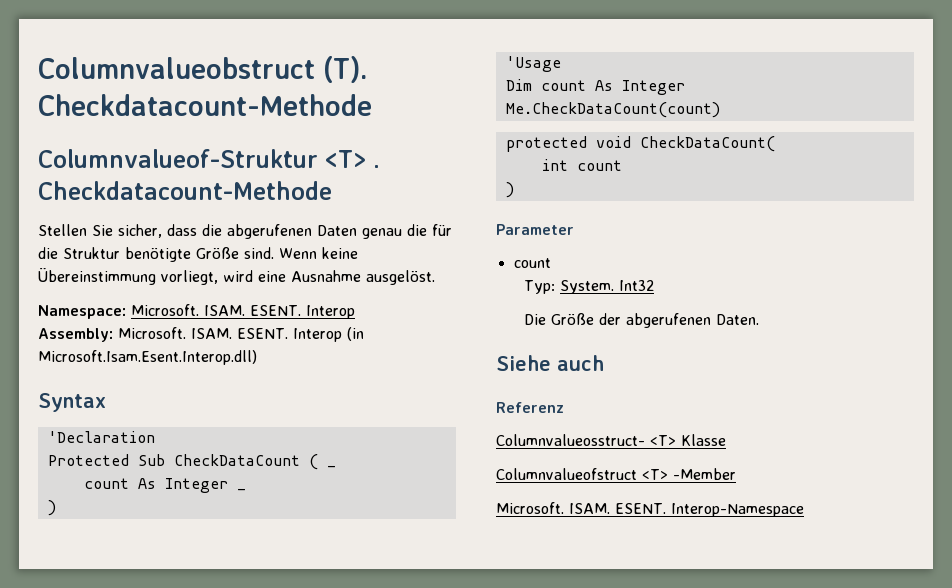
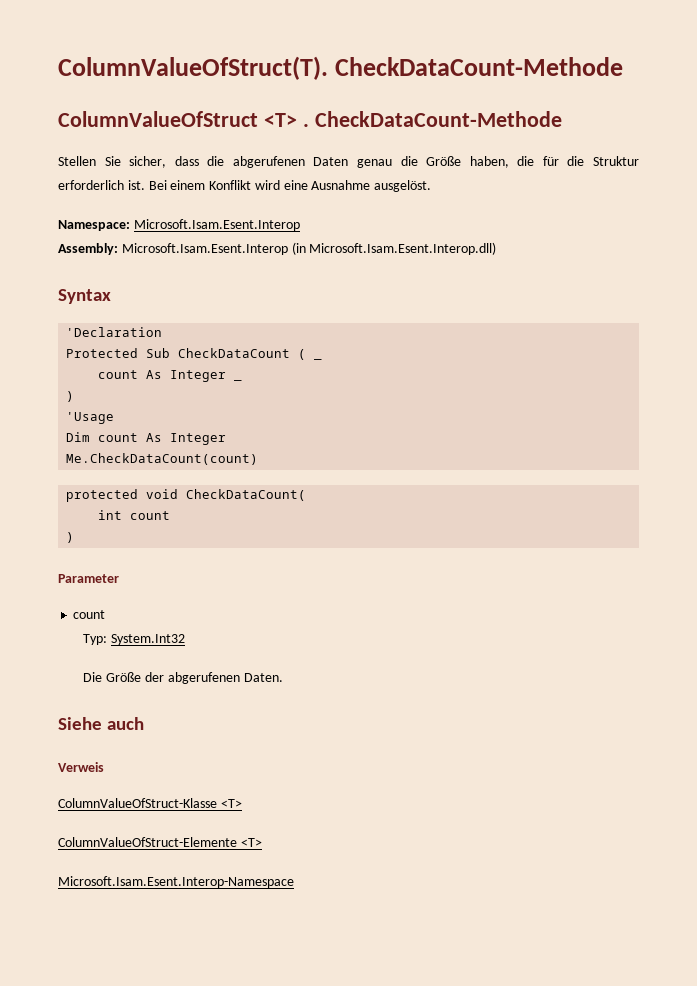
- Columnvalueobstruct (T). Checkdatacount-Methode
- Columnvalueof-Struktur <T> . Checkdatacount-Methode
+ ColumnValueOfStruct(T). CheckDataCount-Methode
+ ColumnValueOfStruct <T> . CheckDataCount-Methode
- Stellen Sie sicher, dass die abgerufenen Daten genau die für die Struktur benötigte Größe sind. Wenn keine Übereinstimmung vorliegt, wird eine Ausnahme ausgelöst.
+ Stellen Sie sicher, dass die abgerufenen Daten genau die Größe haben, die für die Struktur erforderlich ist. Bei einem Konflikt wird eine Ausnahme ausgelöst.
- Namespace: Microsoft. ISAM. ESENT. Interop
- Assembly: Microsoft. ISAM. ESENT. Interop (in Microsoft.Isam.Esent.Interop.dll)
+ Namespace: Microsoft.Isam.Esent.Interop
+ Assembly: Microsoft.Isam.Esent.Interop (in Microsoft.Isam.Esent.Interop.dll)
- Typ: System. Int32
+ Typ: System.Int32
- Referenz
- Columnvalueosstruct- <T> Klasse
- Columnvalueofstruct <T> -Member
- Microsoft. ISAM. ESENT. Interop-Namespace
+ Verweis
+ ColumnValueOfStruct-Klasse <T>
+ ColumnValueOfStruct-Elemente <T>
+ Microsoft.Isam.Esent.Interop-Namespace

